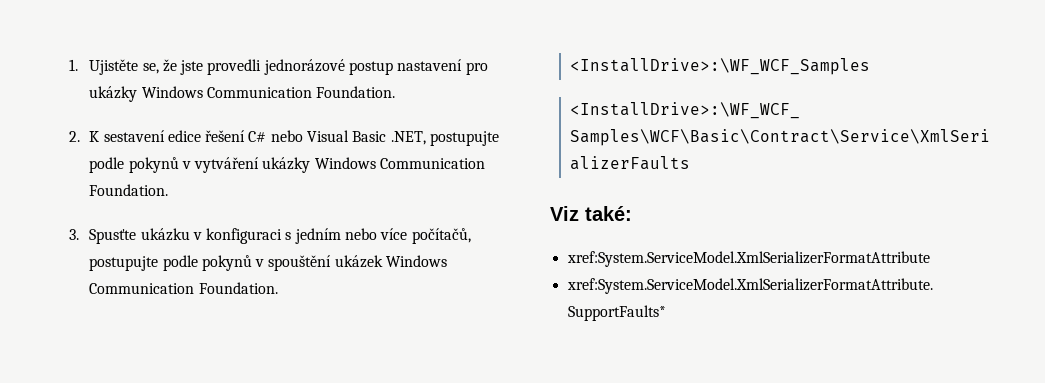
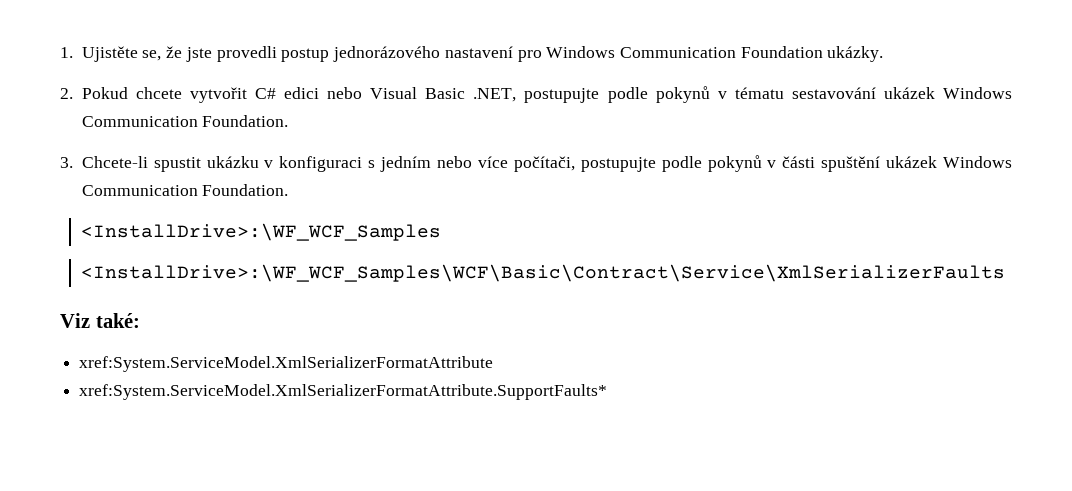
- 1. Ujistěte se, že jste provedli jednorázové postup nastavení pro ukázky Windows Communication Foundation.
+ 1. Ujistěte se, že jste provedli postup jednorázového nastavení pro Windows Communication Foundation ukázky.
- 2. K sestavení edice řešení C# nebo Visual Basic .NET, postupujte podle pokynů v vytváření ukázky Windows Communication Foundation.
+ 2. Pokud chcete vytvořit C# edici nebo Visual Basic .NET, postupujte podle pokynů v tématu sestavování ukázek Windows Communication Foundation.
- 3. Spusťte ukázku v konfiguraci s jedním nebo více počítačů, postupujte podle pokynů v spouštění ukázek Windows Communication Foundation.
+ 3. Chcete-li spustit ukázku v konfiguraci s jedním nebo více počítači, postupujte podle pokynů v části spuštění ukázek Windows Communication Foundation.

